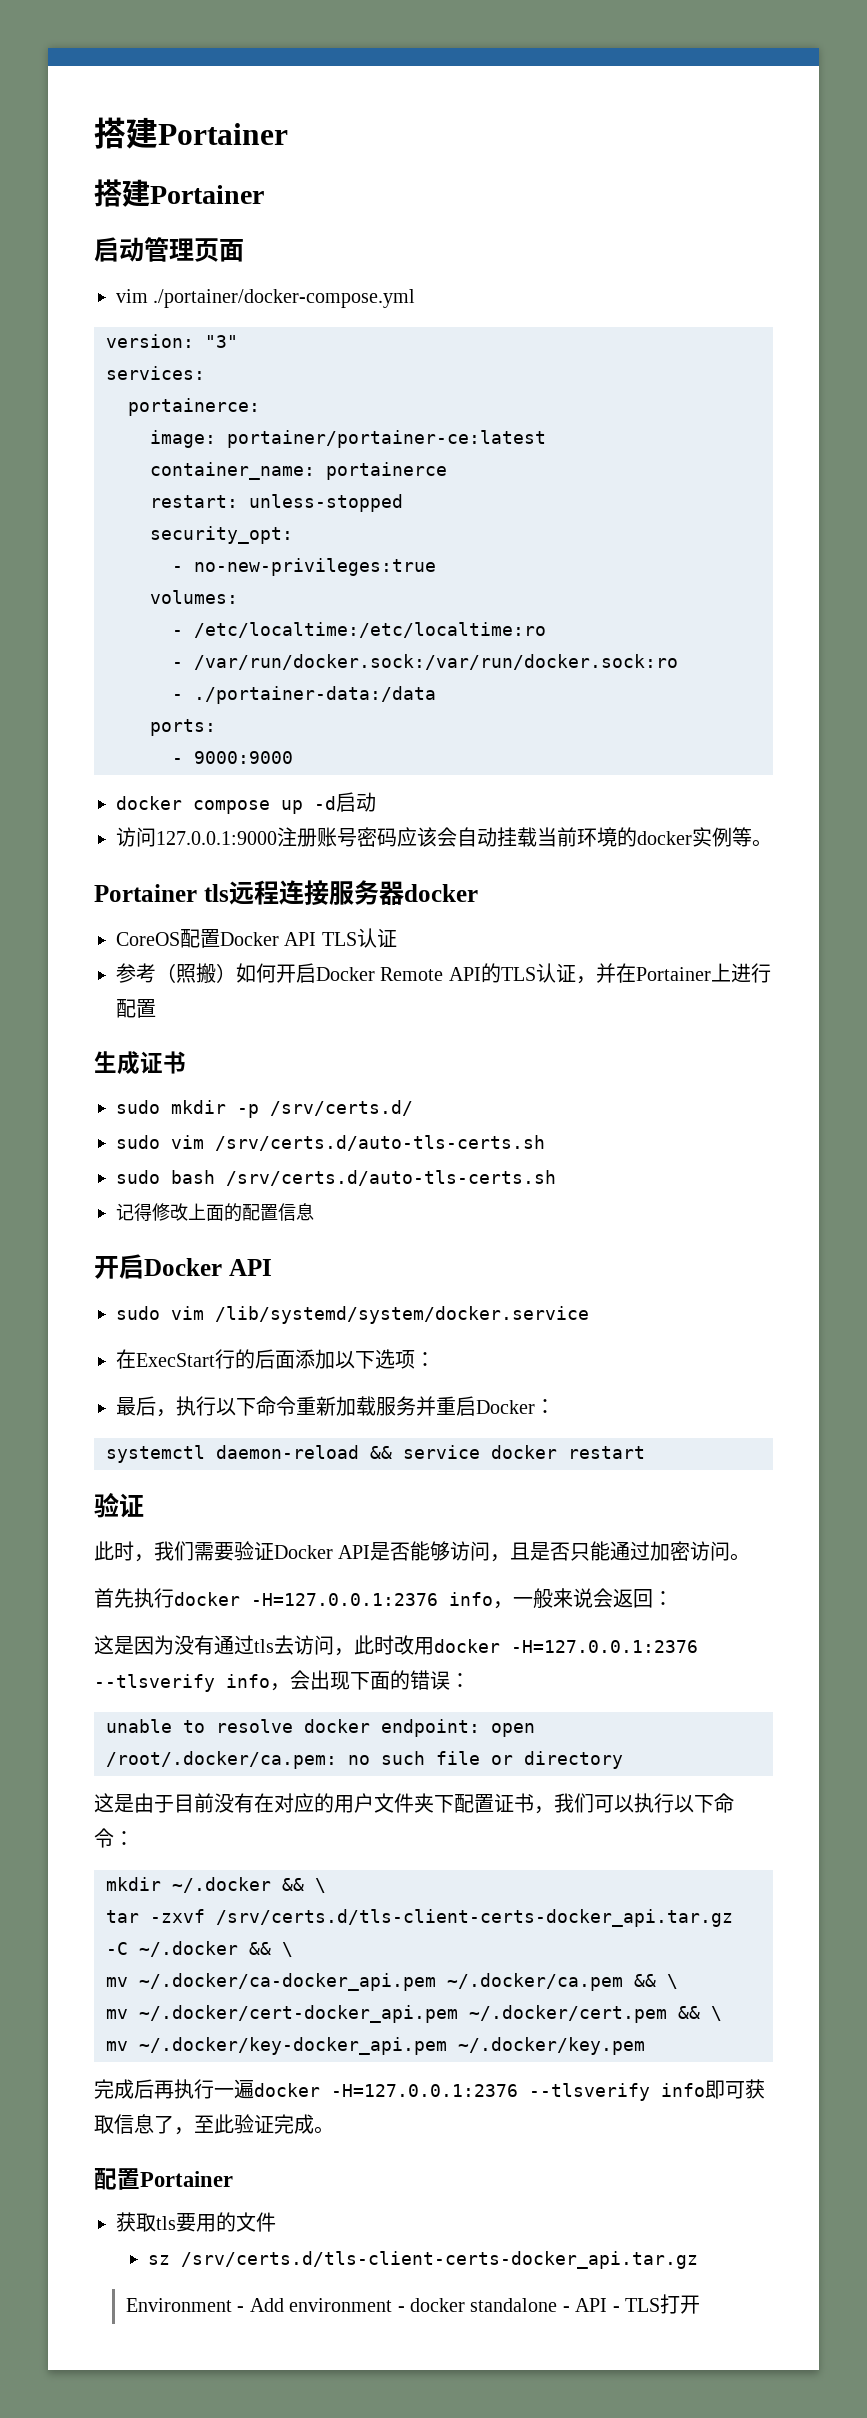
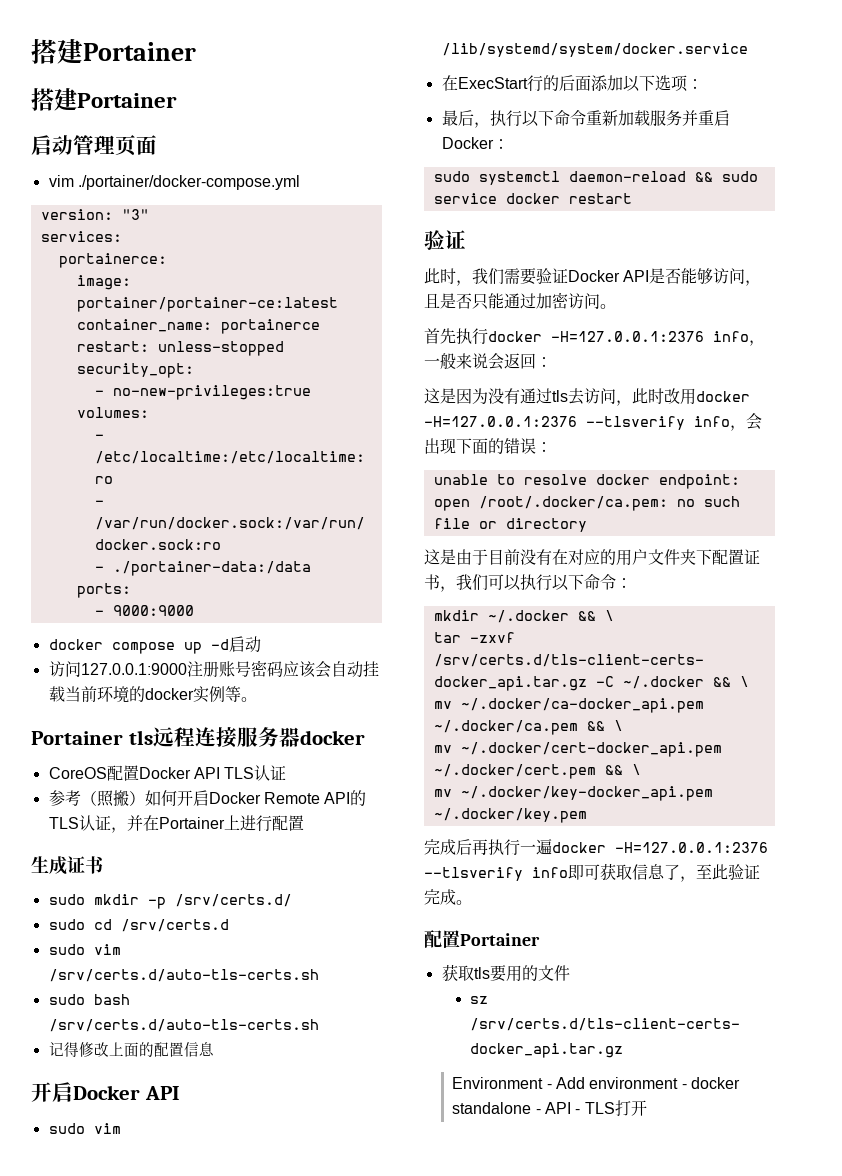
+ sudo cd /srv/certs.d
- systemctl daemon-reload && service docker restart
+ sudo systemctl daemon-reload && sudo service docker restart

